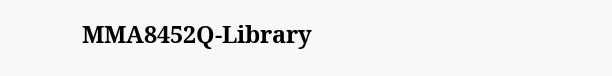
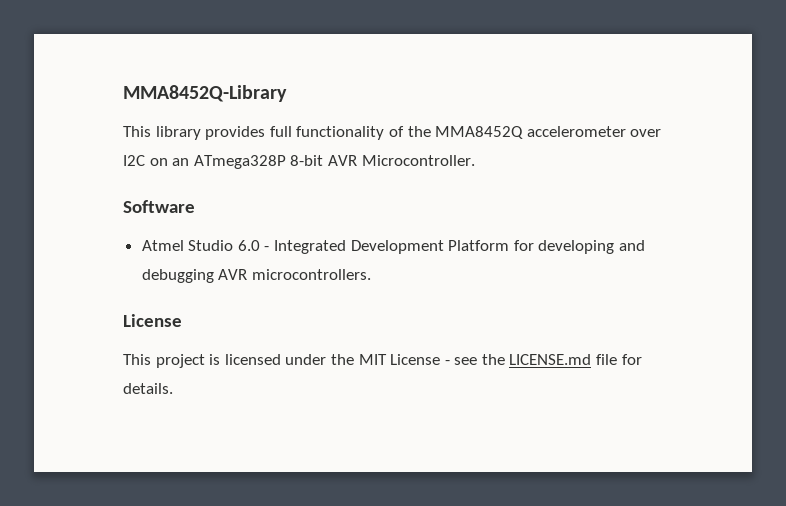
+ This library provides full functionality of the MMA8452Q accelerometer over I2C on an ATmega328P 8-bit AVR Microcontroller.
+ Software
+ Atmel Studio 6.0 - Integrated Development Platform for developing and debugging AVR microcontrollers.
+ License
+ This project is licensed under the MIT License - see the LICENSE.md file for details.

